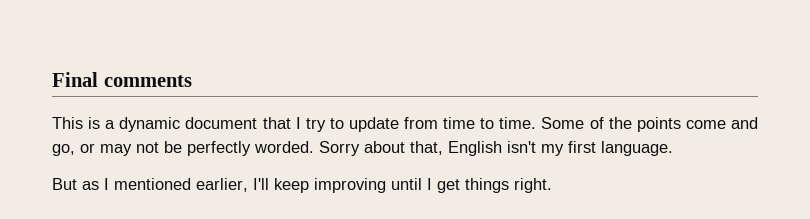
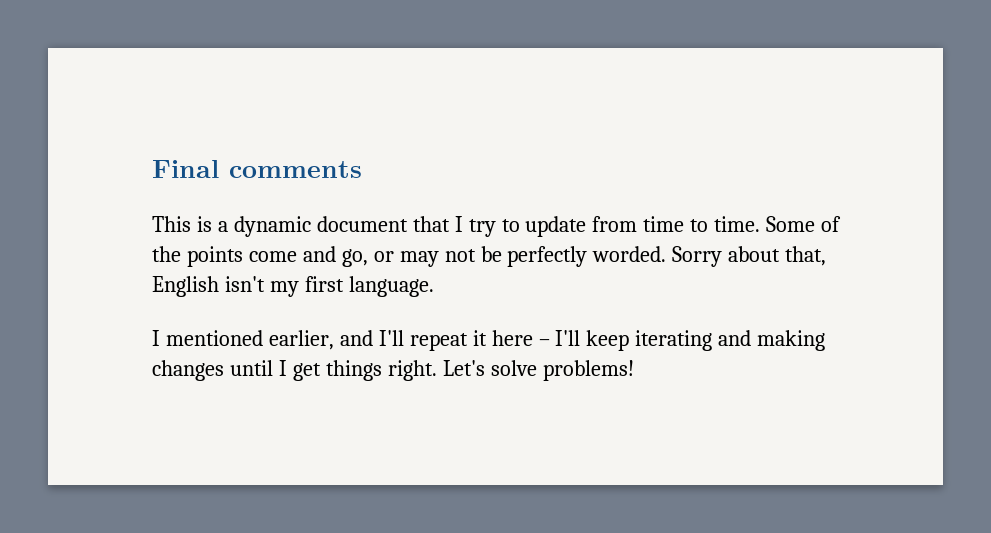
- But as I mentioned earlier, I'll keep improving until I get things right.
+ I mentioned earlier, and I'll repeat it here – I'll keep iterating and making changes until I get things right.
+ Let's solve problems!

